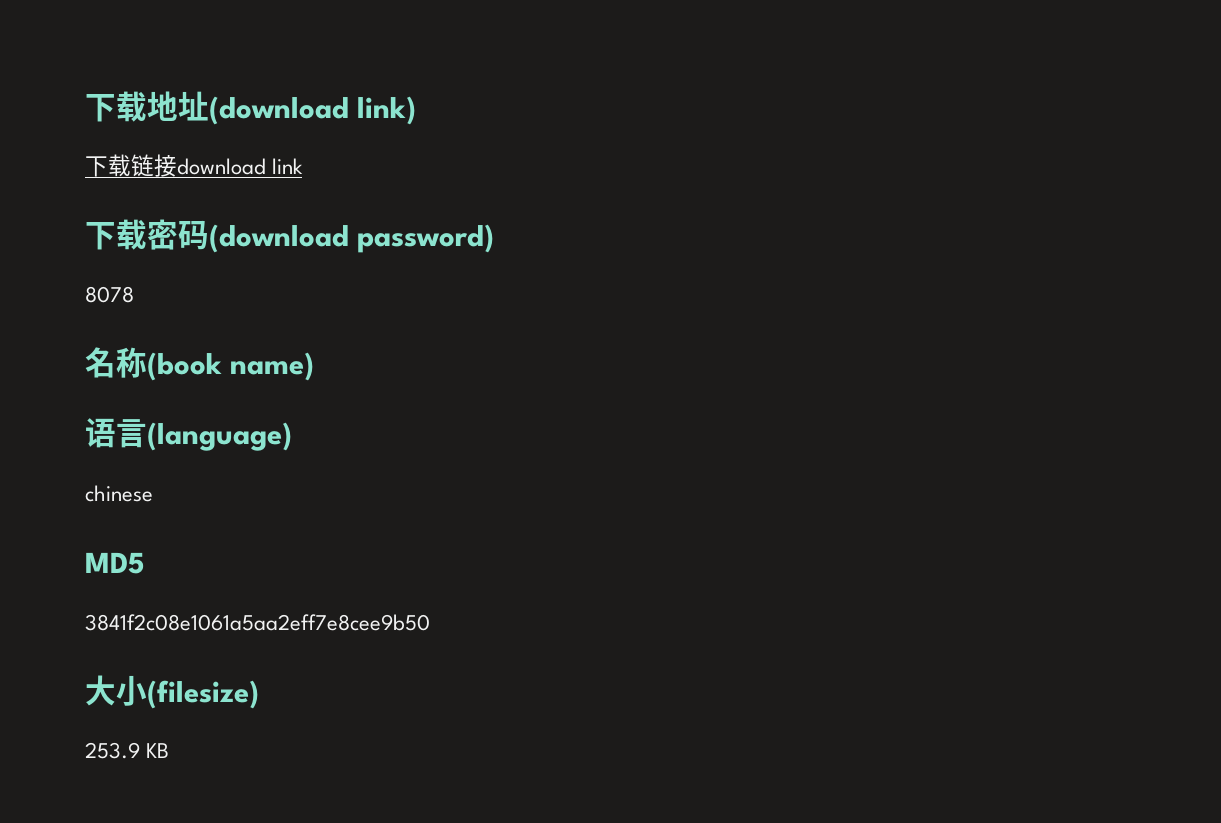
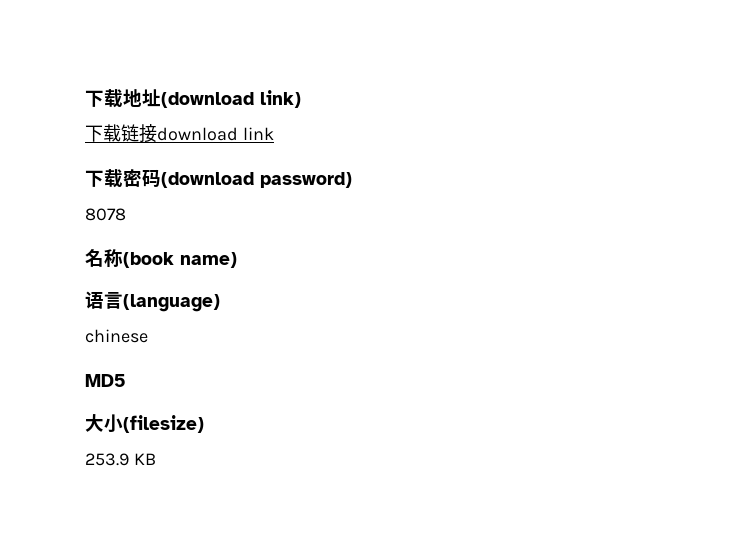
- 3841f2c08e1061a5aa2eff7e8cee9b50

